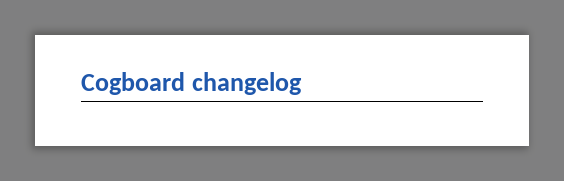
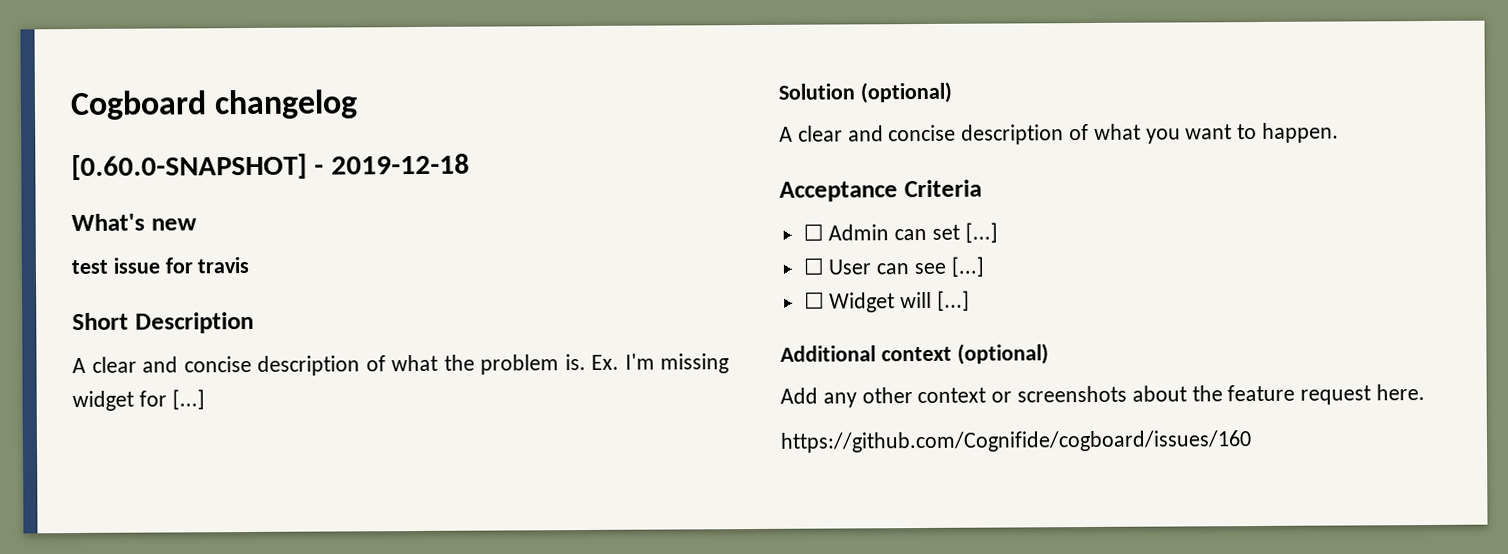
+ [0.60.0-SNAPSHOT] - 2019-12-18
+ What's new
+ test issue for travis
+ Short Description
+ A clear and concise description of what the problem is. Ex. I'm missing widget for [...]
+ Solution (optional)
+ A clear and concise description of what you want to happen.
+ Acceptance Criteria
+ ☐ Admin can set [...]
+ ☐ User can see [...]
+ ☐ Widget will [...]
+ Additional context (optional)
+ Add any other context or screenshots about the feature request here.
+ https://github.com/Cognifide/cogboard/issues/160

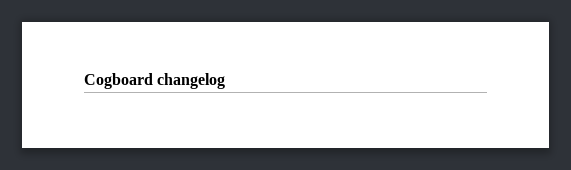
- [0.60.0-SNAPSHOT] - 2019-12-18
- What's new
- test issue for travis
- Short Description
- A clear and concise description of what the problem is. Ex. I'm missing widget for [...]
- Solution (optional)
- A clear and concise description of what you want to happen.
- Acceptance Criteria
- ☐ Admin can set [...]
- ☐ User can see [...]
- ☐ Widget will [...]
- Additional context (optional)
- Add any other context or screenshots about the feature request here.
- https://github.com/Cognifide/cogboard/issues/160

